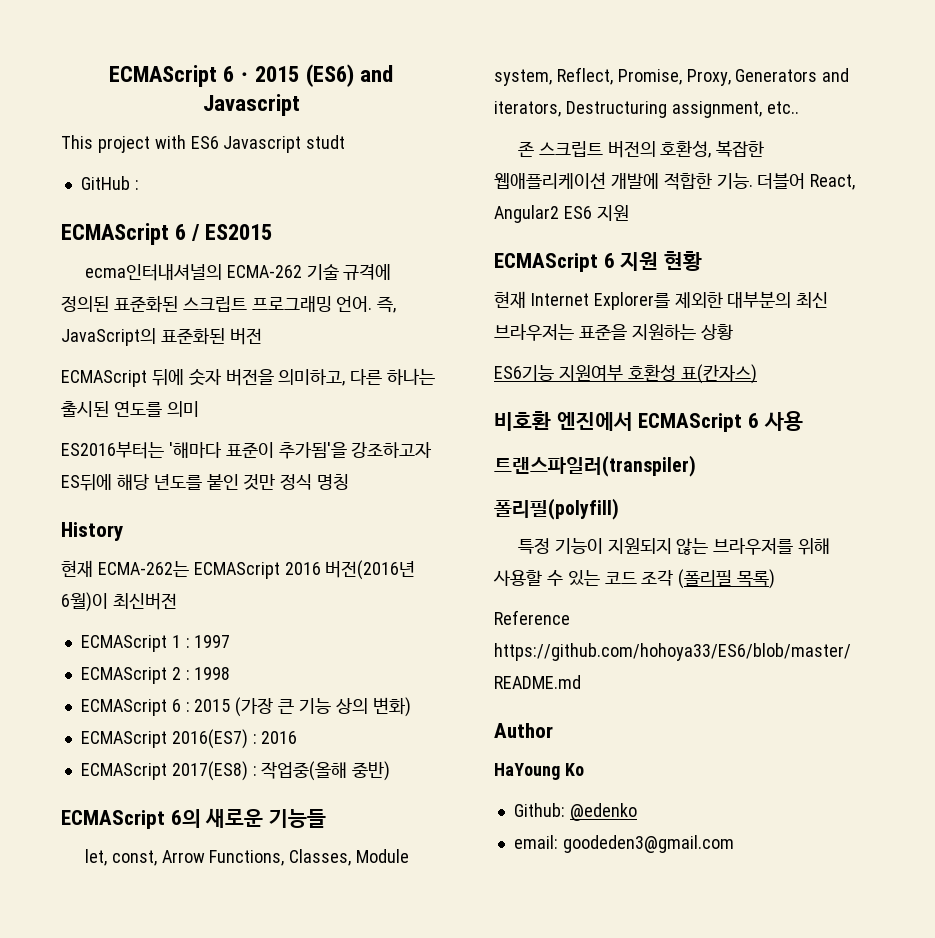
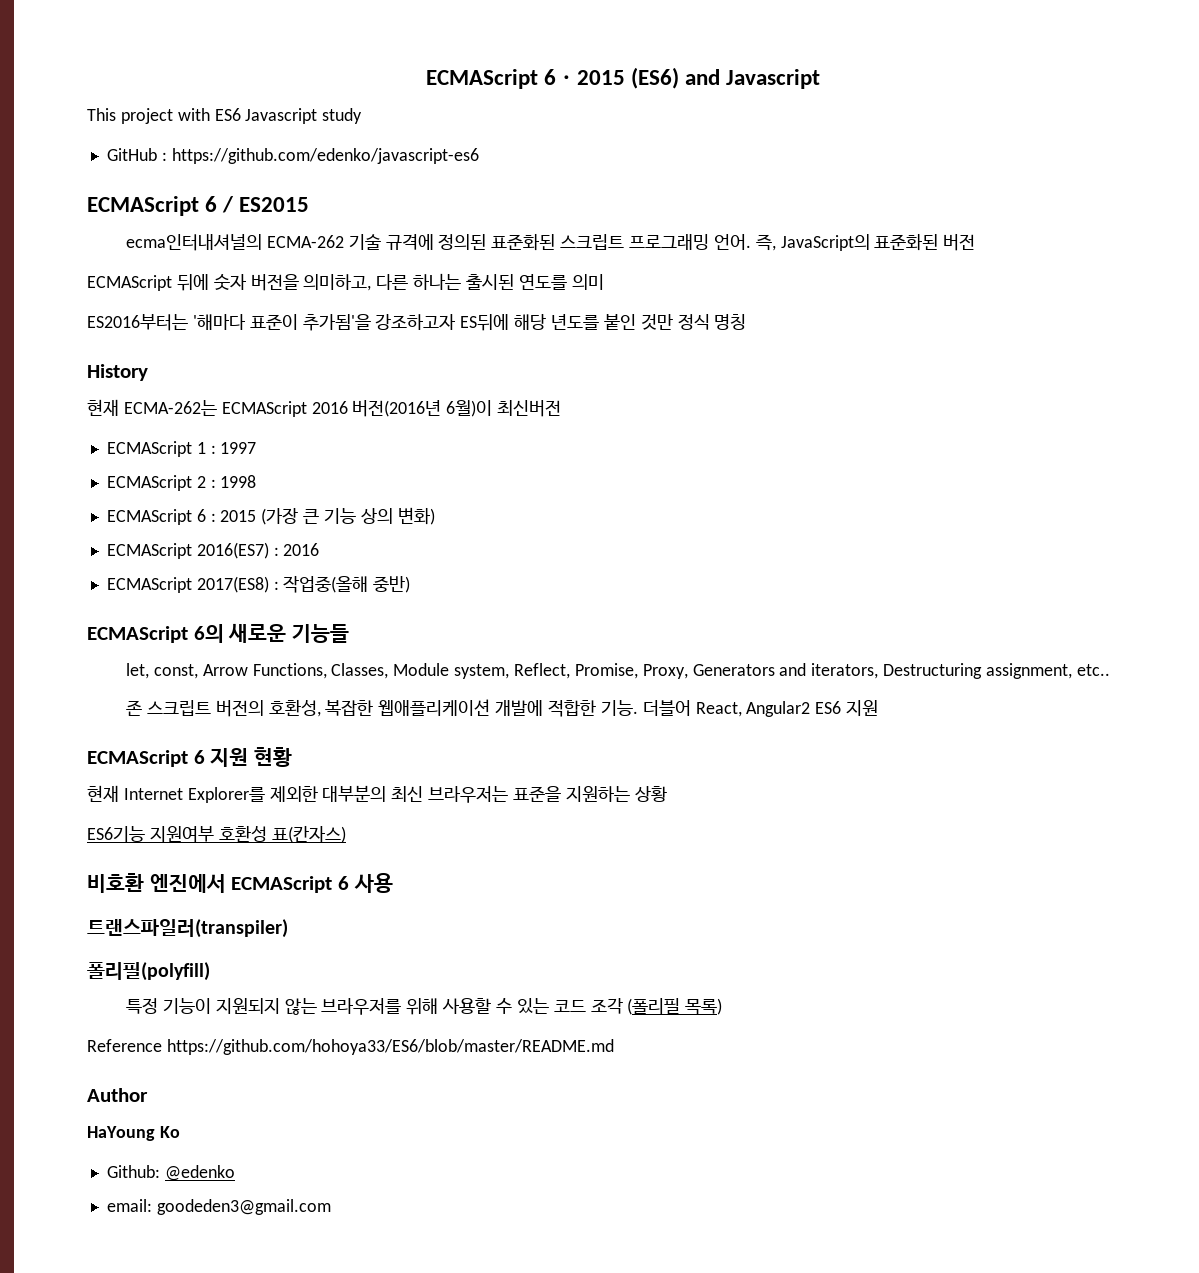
- This project with ES6 Javascript studt
+ This project with ES6 Javascript study
- GitHub :
+ GitHub : https://github.com/edenko/javascript-es6

